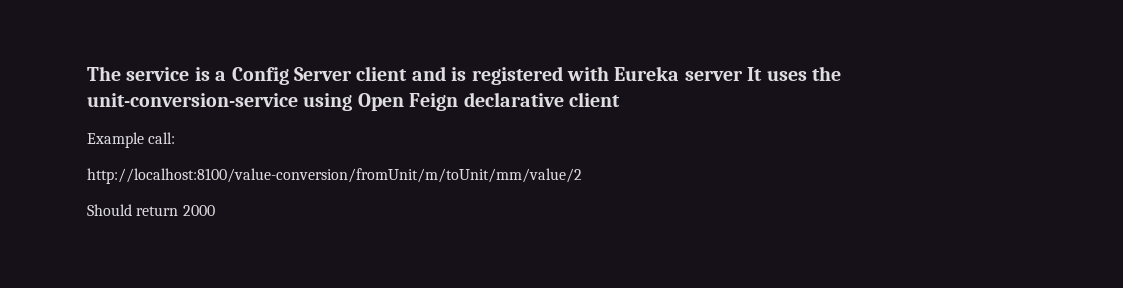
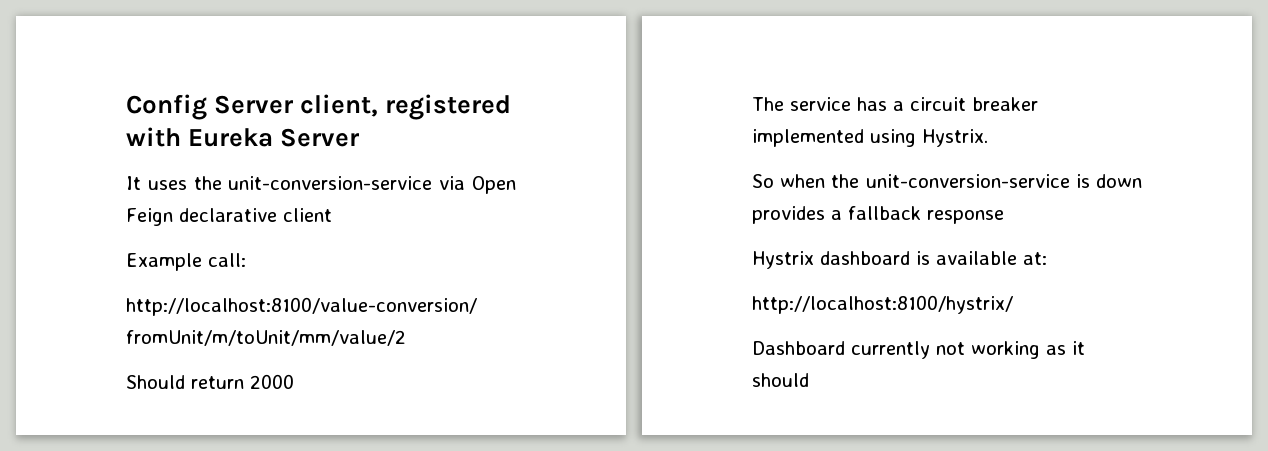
- The service is a Config Server client and is registered with Eureka server It uses the unit-conversion-service using Open Feign declarative client
+ Config Server client, registered with Eureka Server
+ It uses the unit-conversion-service via Open Feign declarative client
+ The service has a circuit breaker implemented using Hystrix.
+ So when the unit-conversion-service is down provides a fallback response
+ Hystrix dashboard is available at:
+ http://localhost:8100/hystrix/
+ Dashboard currently not working as it should

